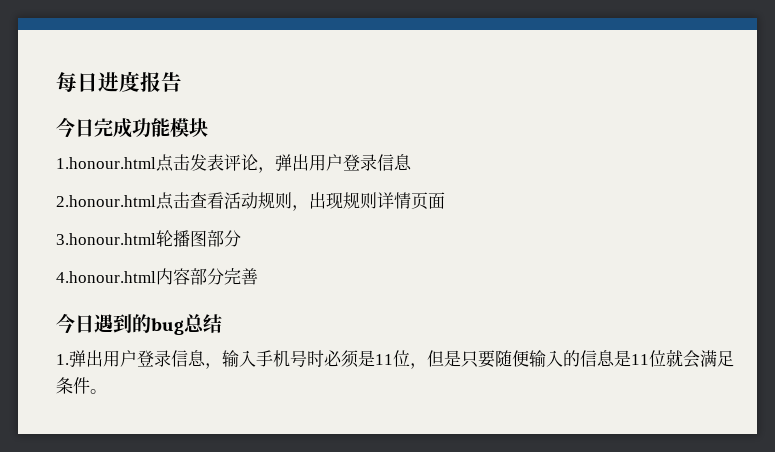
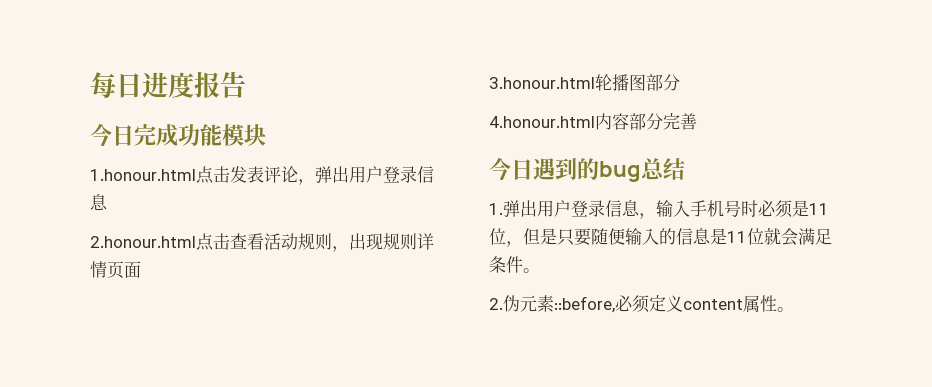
+ 2.伪元素::before,必须定义content属性。

